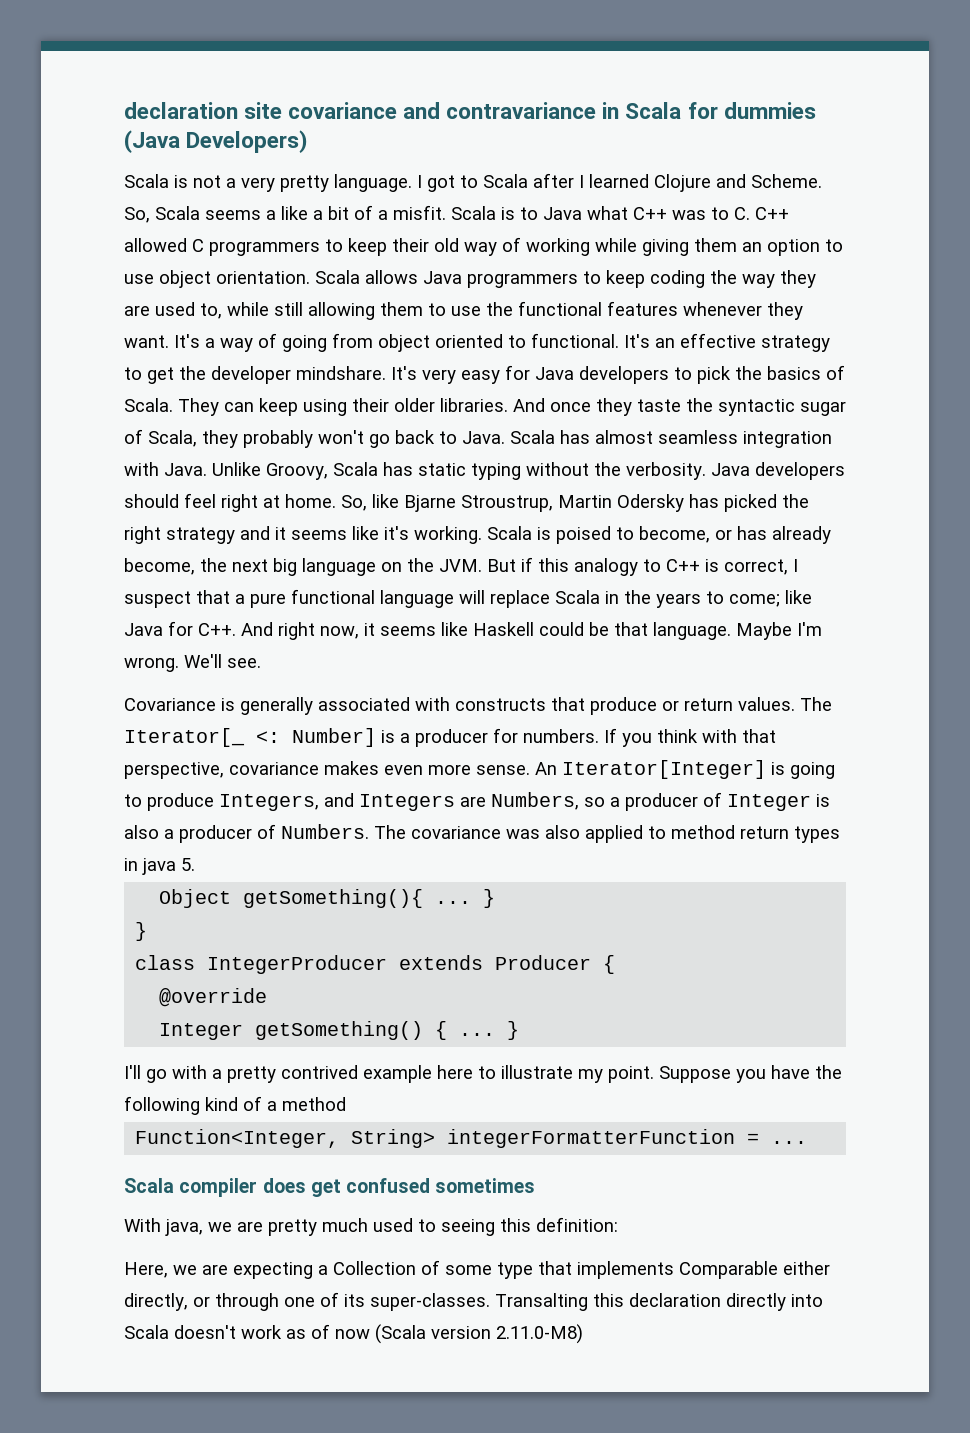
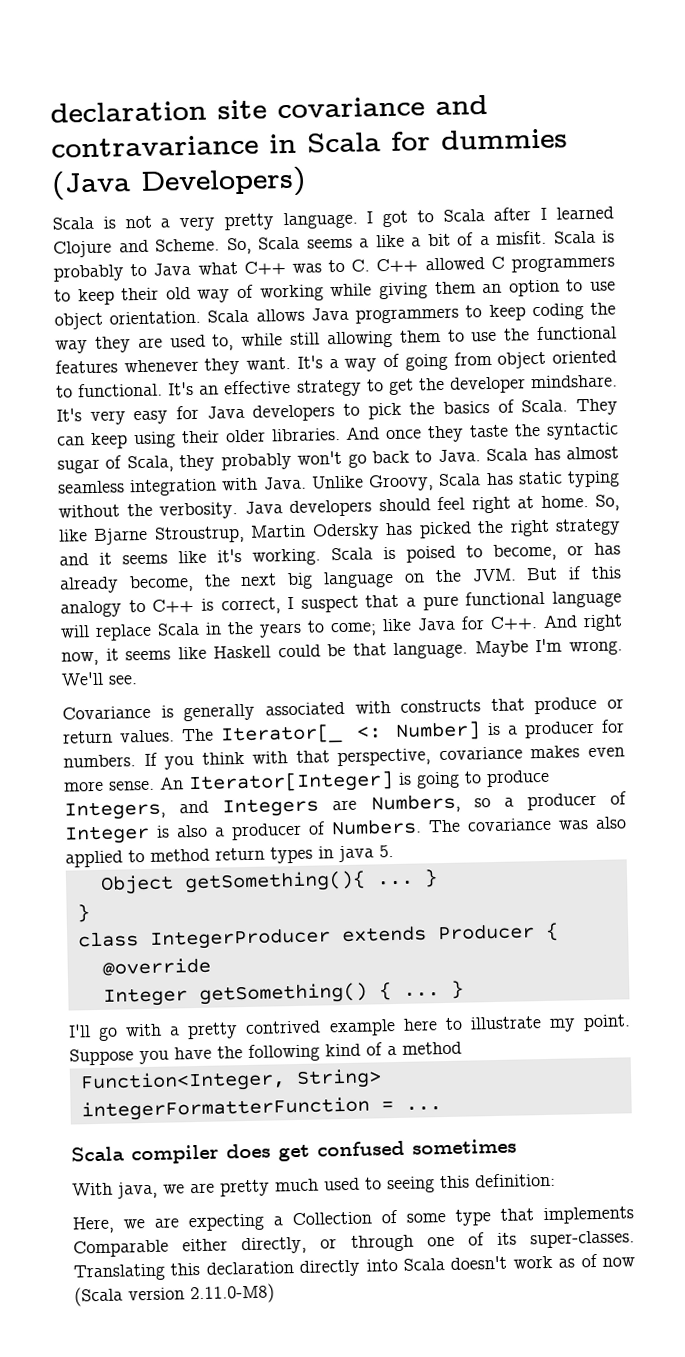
- Scala is to Java what C++ was to C. C++ allowed C programmers to keep their old way of working while giving them an option to use object orientation.
+ Scala is probably to Java what C++ was to C. C++ allowed C programmers to keep their old way of working while giving them an option to use object orientation.
- Transalting this declaration directly into Scala doesn't work as of now (Scala version 2.11.0-M8)
+ Translating this declaration directly into Scala doesn't work as of now (Scala version 2.11.0-M8)

